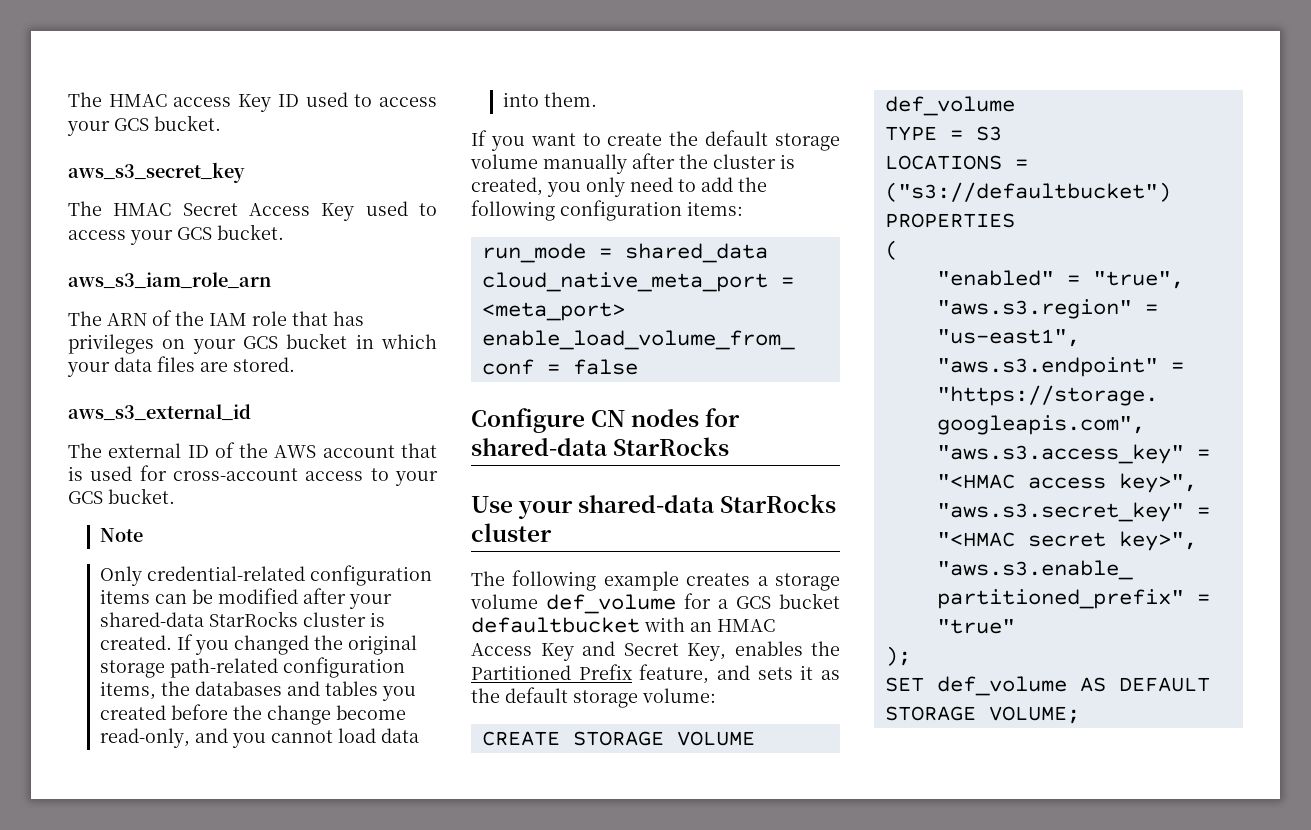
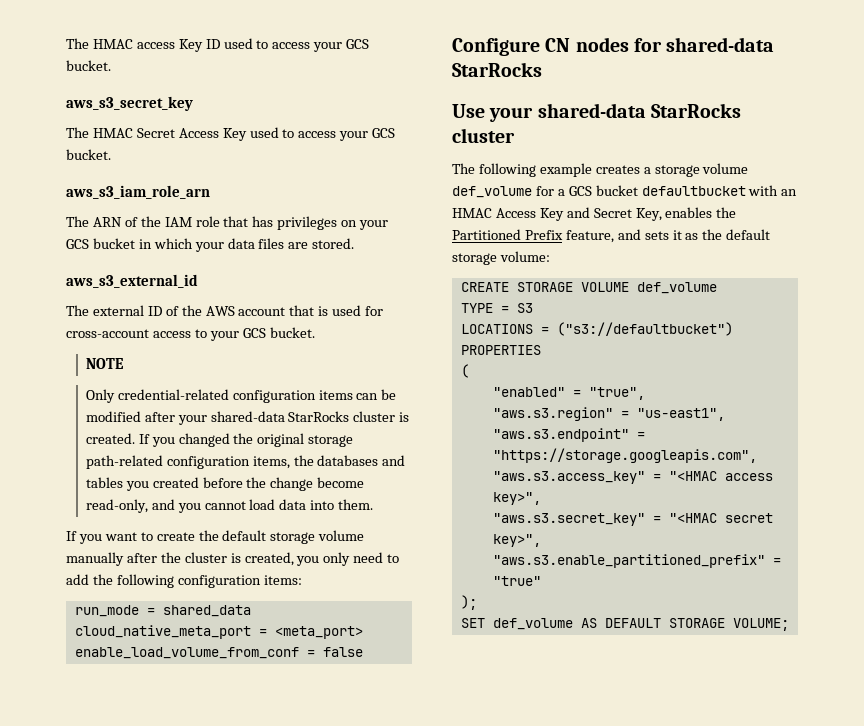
- Note
+ NOTE

